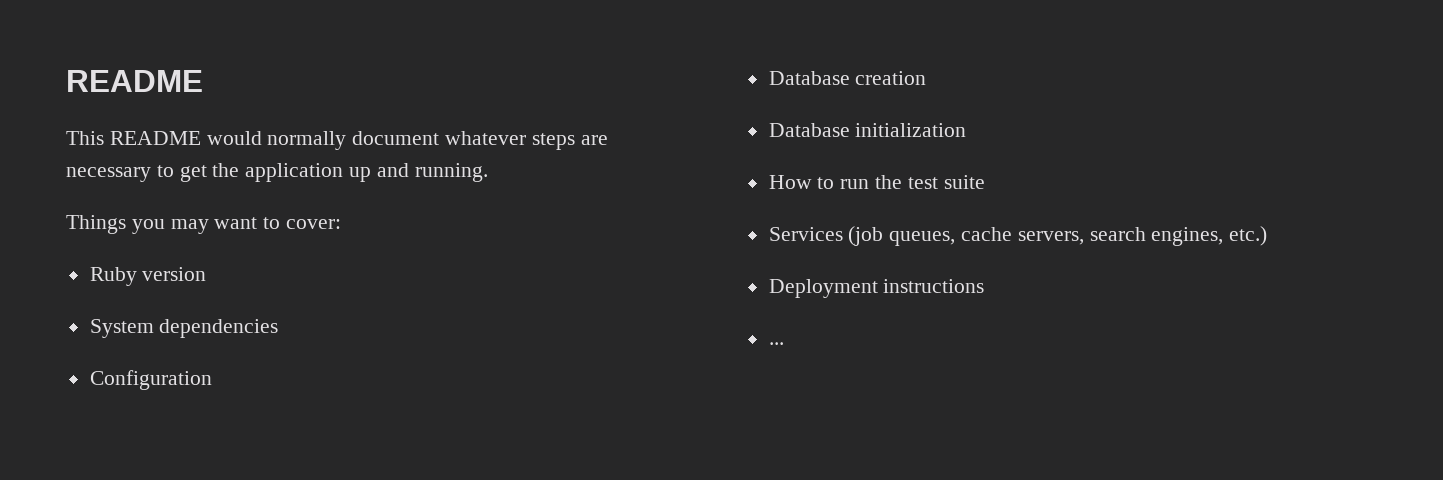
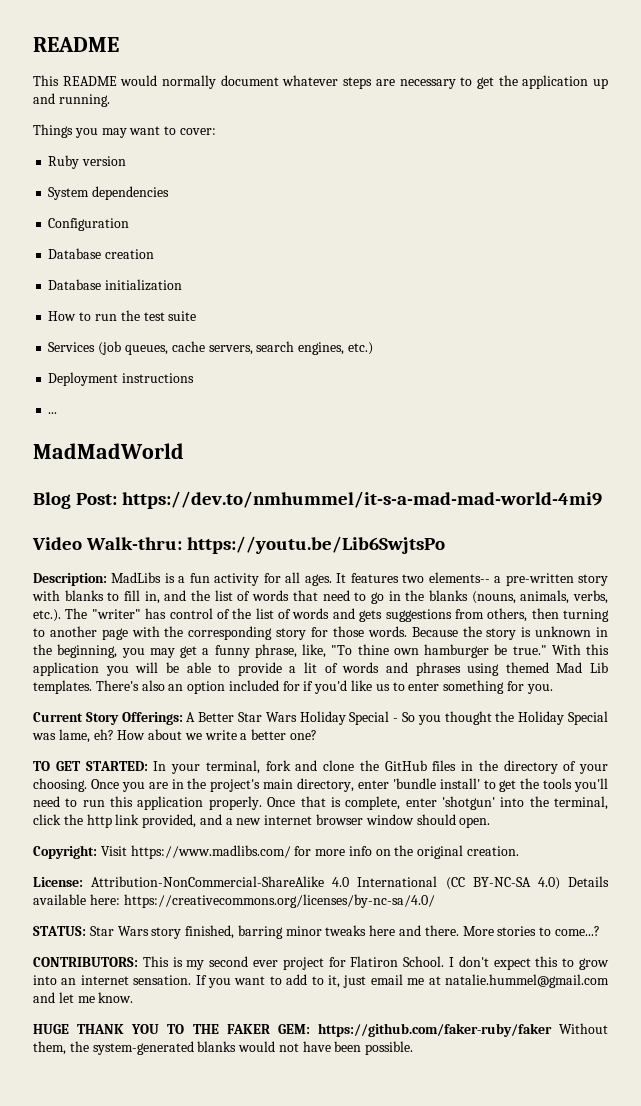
+ MadMadWorld
+ Blog Post: https://dev.to/nmhummel/it-s-a-mad-mad-world-4mi9
+ Video Walk-thru: https://youtu.be/Lib6SwjtsPo
+ Description: MadLibs is a fun activity for all ages. It features two elements-- a pre-written story with blanks to fill in, and the list of words that need to go in the blanks (nouns, animals, verbs, etc.). The "writer" has control of the list of words and gets suggestions from others, then turning to another page with the corresponding story for those words. Because the story is unknown in the beginning, you may get a funny phrase, like, "To thine own hamburger be true." With this application you will be able to provide a lit of words and phrases using themed Mad Lib templates. There's also an option included for if you'd like us to enter something for you.
+ Current Story Offerings: A Better Star Wars Holiday Special - So you thought the Holiday Special was lame, eh? How about we write a better one?
+ TO GET STARTED: In your terminal, fork and clone the GitHub files in the directory of your choosing. Once you are in the project's main directory, enter 'bundle install' to get the tools you'll need to run this application properly. Once that is complete, enter 'shotgun' into the terminal, click the http link provided, and a new internet browser window should open.
+ Copyright: Visit https://www.madlibs.com/ for more info on the original creation.
+ License: Attribution-NonCommercial-ShareAlike 4.0 International (CC BY-NC-SA 4.0) Details available here: https://creativecommons.org/licenses/by-nc-sa/4.0/
+ STATUS: Star Wars story finished, barring minor tweaks here and there. More stories to come...?
+ CONTRIBUTORS: This is my second ever project for Flatiron School. I don't expect this to grow into an internet sensation. If you want to add to it, just email me at natalie.hummel@gmail.com and let me know.
+ HUGE THANK YOU TO THE FAKER GEM: https://github.com/faker-ruby/faker Without them, the system-generated blanks would not have been possible.

